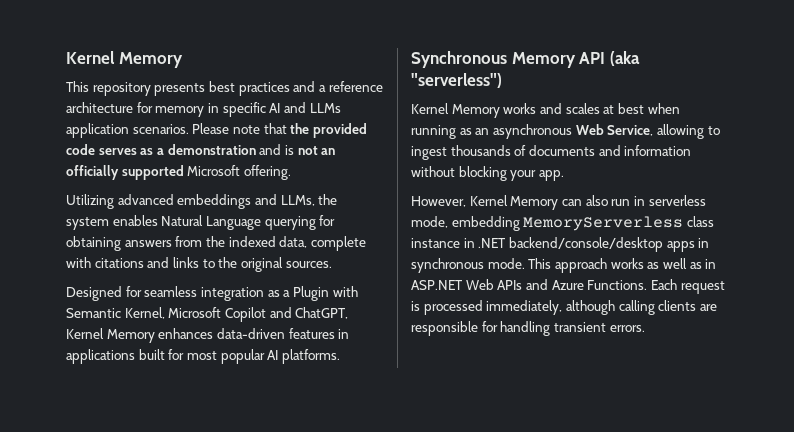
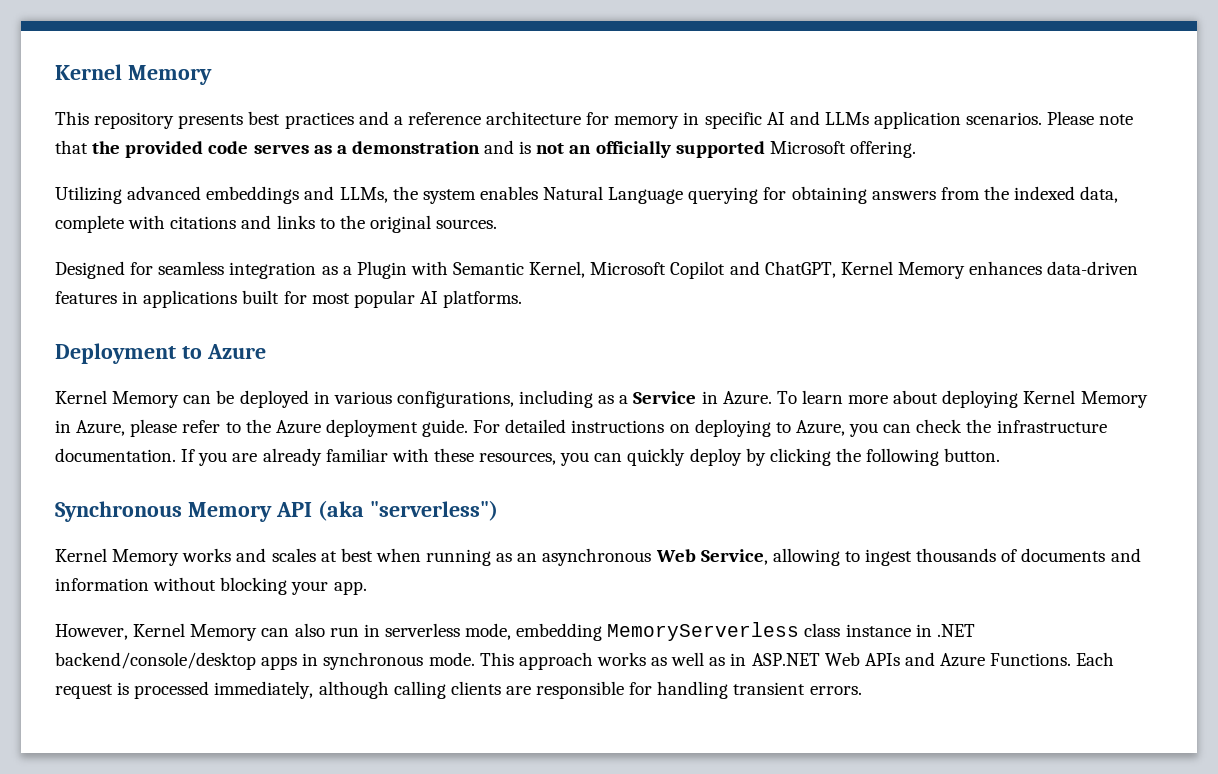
+ Deployment to Azure
+ Kernel Memory can be deployed in various configurations, including as a Service in Azure. To learn more about deploying Kernel Memory in Azure, please refer to the Azure deployment guide. For detailed instructions on deploying to Azure, you can check the infrastructure documentation. If you are already familiar with these resources, you can quickly deploy by clicking the following button.

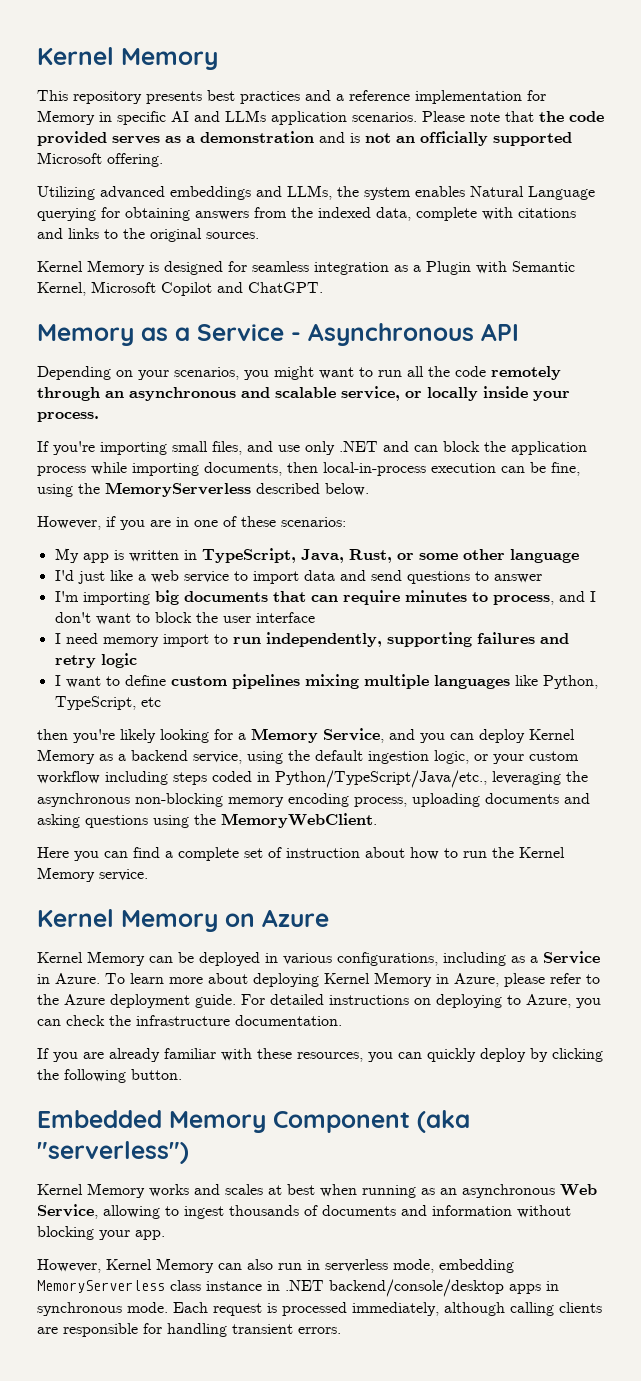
- This repository presents best practices and a reference architecture for memory in specific AI and LLMs application scenarios.
+ This repository presents best practices and a reference implementation for Memory in specific AI and LLMs application scenarios.
- Please note that the provided code serves as a demonstration and is not an officially supported Microsoft offering.
+ Please note that the code provided serves as a demonstration and is not an officially supported Microsoft offering.
- Designed for seamless integration as a Plugin with Semantic Kernel, Microsoft Copilot and ChatGPT, Kernel Memory enhances data-driven features in applications built for most popular AI platforms.
- Deployment to Azure
+ Kernel Memory is designed for seamless integration as a Plugin with Semantic Kernel, Microsoft Copilot and ChatGPT.
+ Memory as a Service - Asynchronous API
+ Depending on your scenarios, you might want to run all the code remotely through an asynchronous and scalable service, or locally inside your process.
+ If you're importing small files, and use only .NET and can block the application process while importing documents, then local-in-process execution can be fine, using the MemoryServerless described below.
+ However, if you are in one of these scenarios:
+ My app is written in TypeScript, Java, Rust, or some other language
+ I'd just like a web service to import data and send questions to answer
+ I'm importing big documents that can require minutes to process, and I don't want to block the user interface
+ I need memory import to run independently, supporting failures and retry logic
+ I want to define custom pipelines mixing multiple languages like Python, TypeScript, etc
+ then you're likely looking for a Memory Service, and you can deploy Kernel Memory as a backend service, using the default ingestion logic, or your custom workflow including steps coded in Python/TypeScript/Java/etc., leveraging the asynchronous non-blocking memory encoding process, uploading documents and asking questions using the MemoryWebClient.
+ Here you can find a complete set of instruction about how to run the Kernel Memory service.
+ Kernel Memory on Azure
- For detailed instructions on deploying to Azure, you can check the infrastructure documentation. If you are already familiar with these resources, you can quickly deploy by clicking the following button.
+ For detailed instructions on deploying to Azure, you can check the infrastructure documentation.
+ If you are already familiar with these resources, you can quickly deploy by clicking the following button.
- Synchronous Memory API (aka "serverless")
+ Embedded Memory Component (aka "serverless")
- This approach works as well as in ASP.NET Web APIs and Azure Functions.

